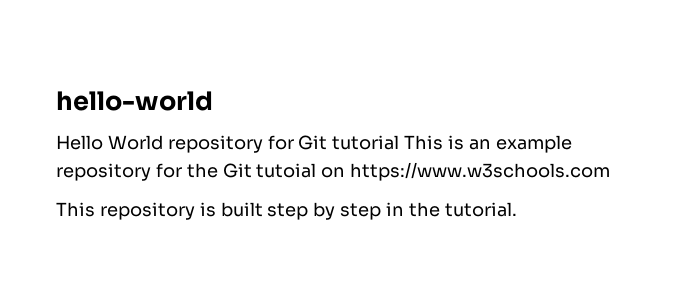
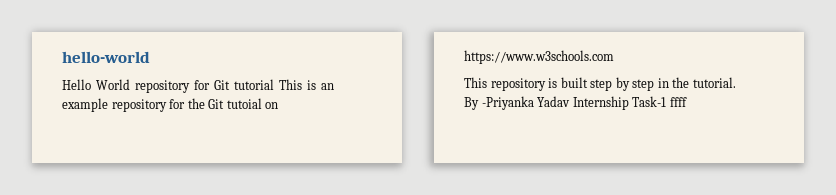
+ By -Priyanka Yadav Internship Task-1 ffff

